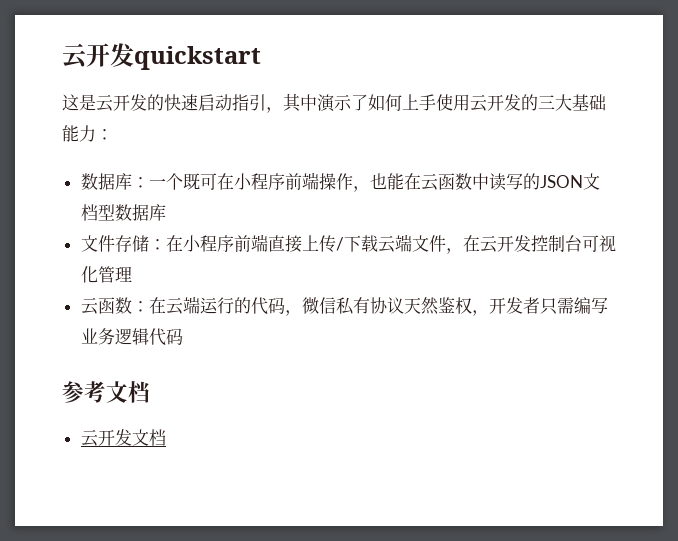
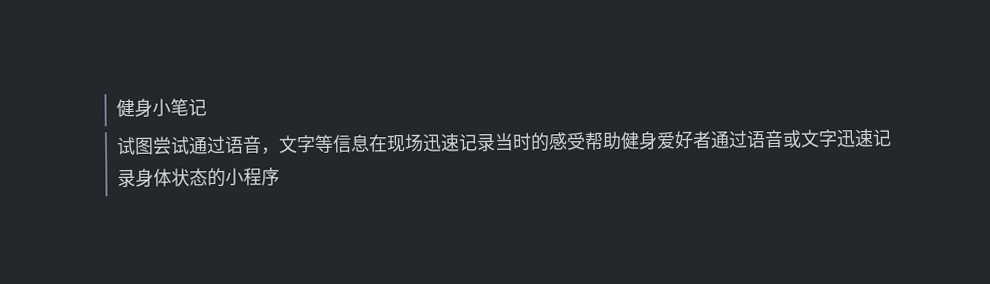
- 云开发quickstart
- 这是云开发的快速启动指引，其中演示了如何上手使用云开发的三大基础能力：
- 数据库：一个既可在小程序前端操作，也能在云函数中读写的JSON文档型数据库
- 文件存储：在小程序前端直接上传/下载云端文件，在云开发控制台可视化管理
- 云函数：在云端运行的代码，微信私有协议天然鉴权，开发者只需编写业务逻辑代码
- 参考文档
- 云开发文档
+ 健身小笔记
+ 试图尝试通过语音，文字等信息在现场迅速记录当时的感受帮助健身爱好者通过语音或文字迅速记录身体状态的小程序

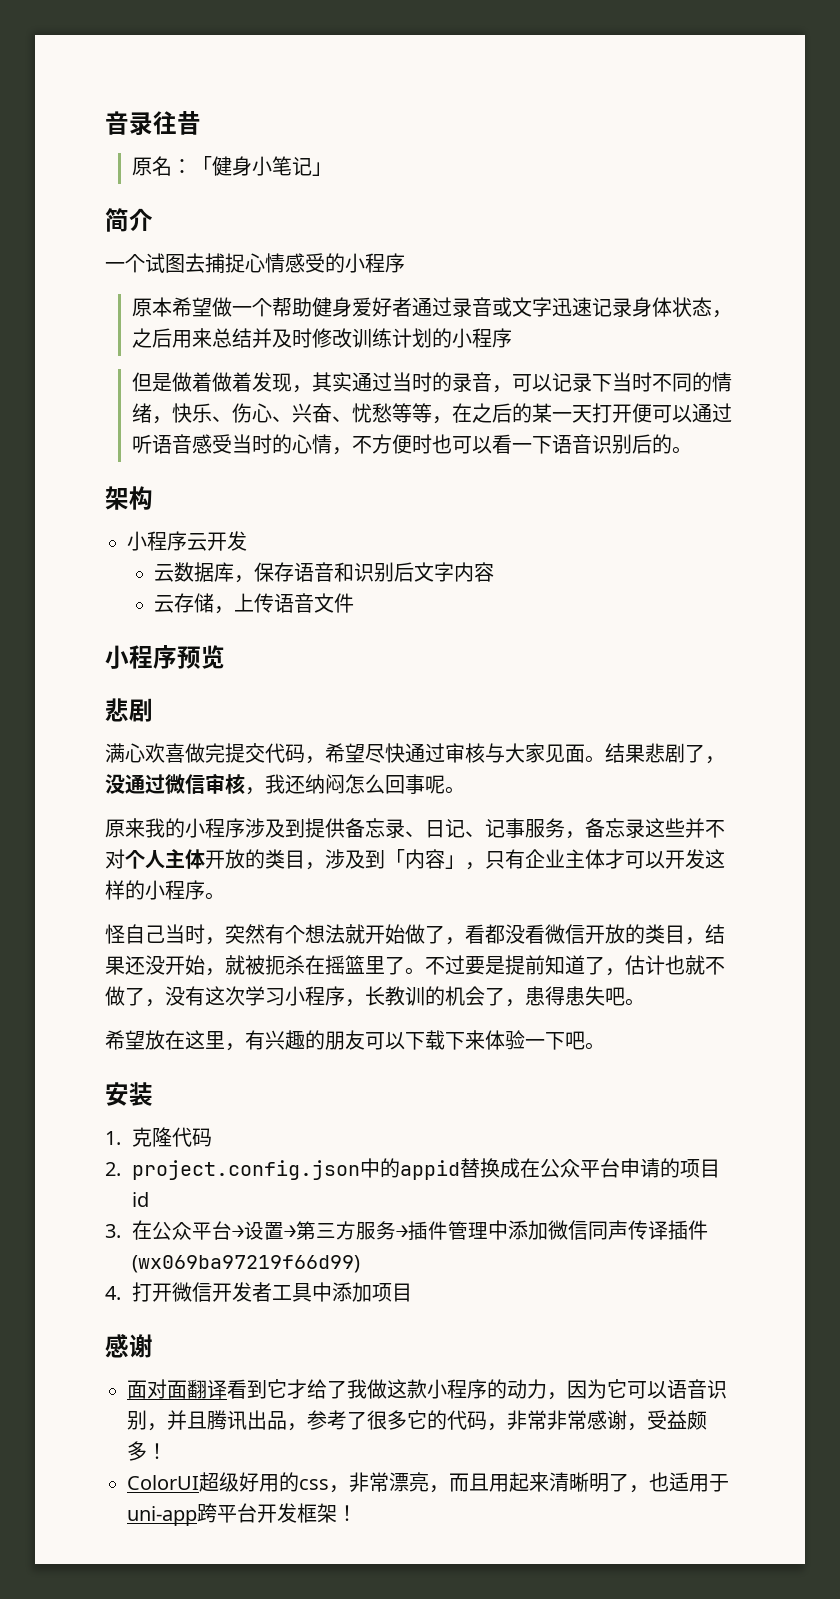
- 健身小笔记
- 试图尝试通过语音，文字等信息在现场迅速记录当时的感受帮助健身爱好者通过语音或文字迅速记录身体状态的小程序
+ 音录往昔
+ 原名：「健身小笔记」
+ 简介
+ 一个试图去捕捉心情感受的小程序
+ 原本希望做一个帮助健身爱好者通过录音或文字迅速记录身体状态，之后用来总结并及时修改训练计划的小程序
+ 但是做着做着发现，其实通过当时的录音，可以记录下当时不同的情绪，快乐、伤心、兴奋、忧愁等等，在之后的某一天打开便可以通过听语音感受当时的心情，不方便时也可以看一下语音识别后的。
+ 架构
+ 小程序云开发
+ 云数据库，保存语音和识别后文字内容
+ 云存储，上传语音文件
+ 小程序预览
+ 悲剧
+ 满心欢喜做完提交代码，希望尽快通过审核与大家见面。结果悲剧了，没通过微信审核，我还纳闷怎么回事呢。
+ 原来我的小程序涉及到提供备忘录、日记、记事服务，备忘录这些并不对个人主体开放的类目，涉及到「内容」，只有企业主体才可以开发这样的小程序。
+ 怪自己当时，突然有个想法就开始做了，看都没看微信开放的类目，结果还没开始，就被扼杀在摇篮里了。不过要是提前知道了，估计也就不做了，没有这次学习小程序，长教训的机会了，患得患失吧。
+ 希望放在这里，有兴趣的朋友可以下载下来体验一下吧。
+ 安装
+ 1.克隆代码
+ 2. project.config.json中的appid替换成在公众平台申请的项目id
+ 3.在公众平台→设置→第三方服务→插件管理中添加微信同声传译插件(wx069ba97219f66d99)
+ 4.打开微信开发者工具中添加项目
+ 感谢
+ 面对面翻译看到它才给了我做这款小程序的动力，因为它可以语音识别，并且腾讯出品，参考了很多它的代码，非常非常感谢，受益颇多！
+ ColorUI超级好用的css，非常漂亮，而且用起来清晰明了，也适用于uni-app跨平台开发框架！

